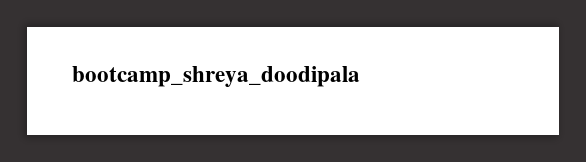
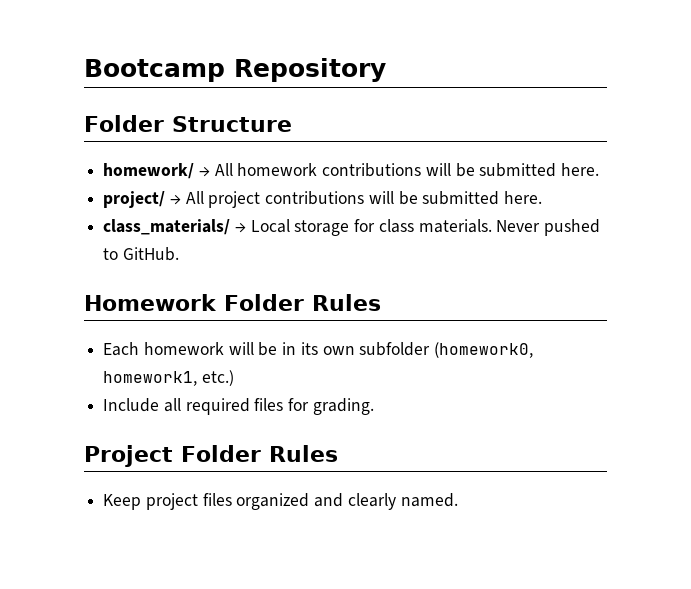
- bootcamp_shreya_doodipala
+ Bootcamp Repository
+ Folder Structure
+ homework/ → All homework contributions will be submitted here.
+ project/ → All project contributions will be submitted here.
+ class_materials/ → Local storage for class materials. Never pushed to GitHub.
+ Homework Folder Rules
+ Each homework will be in its own subfolder (homework0, homework1, etc.)
+ Include all required files for grading.
+ Project Folder Rules
+ Keep project files organized and clearly named.

